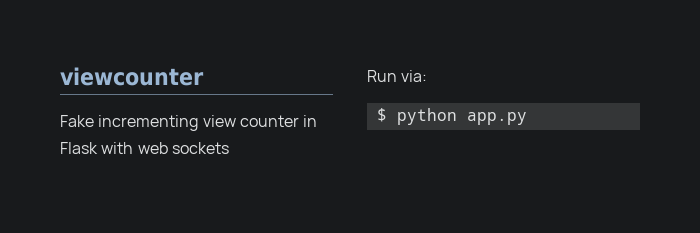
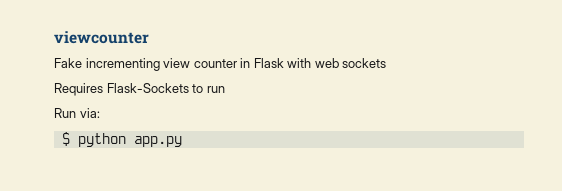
+ Requires Flask-Sockets to run

